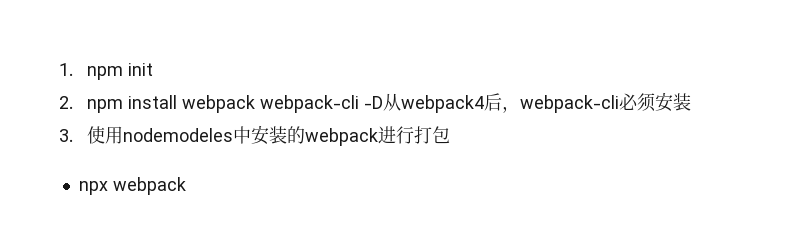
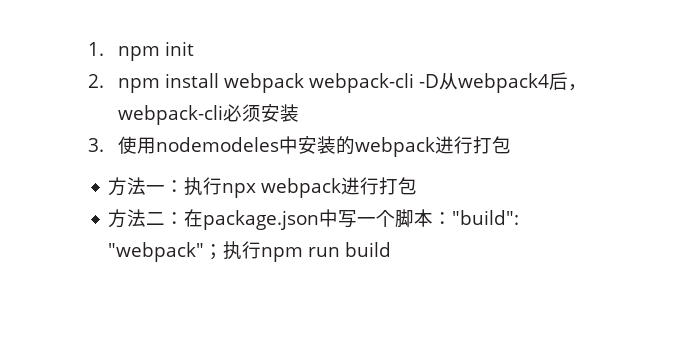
- npx webpack
+ 方法一：执行npx webpack进行打包
+ 方法二：在package.json中写一个脚本："build": "webpack"；执行npm run build

